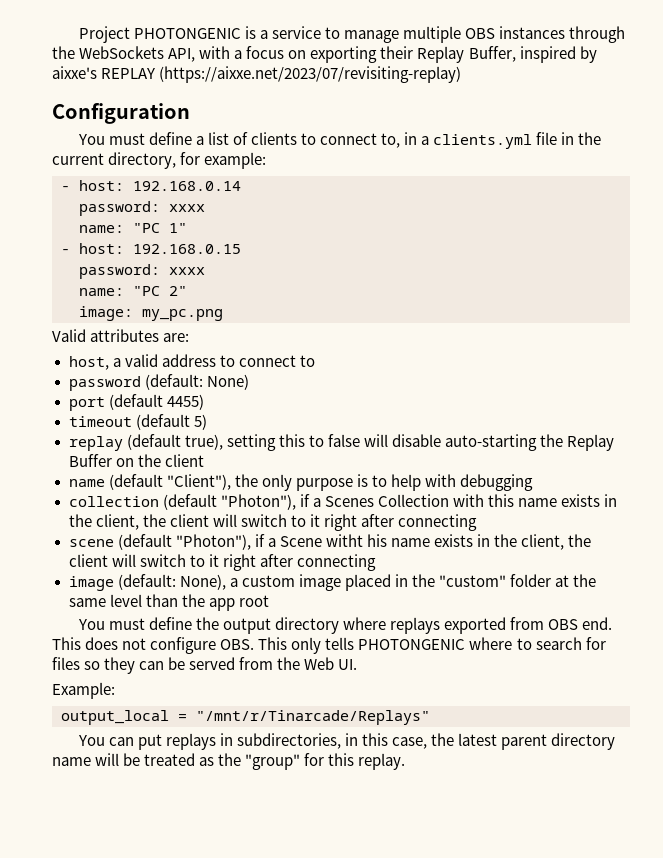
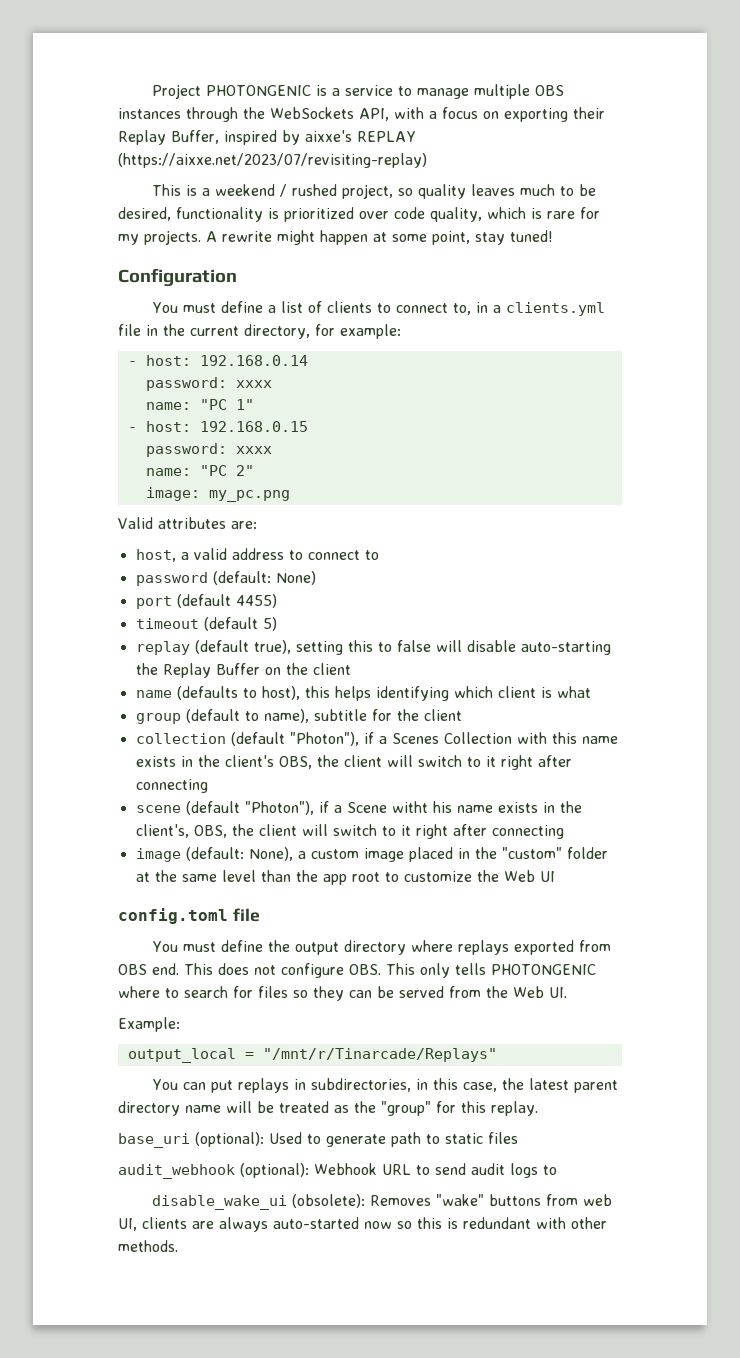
+ This is a weekend / rushed project, so quality leaves much to be desired, functionality is prioritized over code quality, which is rare for my projects. A rewrite might happen at some point, stay tuned!
- name (default "Client"), the only purpose is to help with debugging
+ name (defaults to host), this helps identifying which client is what
+ group (default to name), subtitle for the client
- collection (default "Photon"), if a Scenes Collection with this name exists in the client, the client will switch to it right after connecting
+ collection (default "Photon"), if a Scenes Collection with this name exists in the client's OBS, the client will switch to it right after connecting
- scene (default "Photon"), if a Scene witht his name exists in the client, the client will switch to it right after connecting
+ scene (default "Photon"), if a Scene witht his name exists in the client's, OBS, the client will switch to it right after connecting
- image (default: None), a custom image placed in the "custom" folder at the same level than the app root
+ image (default: None), a custom image placed in the "custom" folder at the same level than the app root to customize the Web UI
+ config.toml file
+ base_uri (optional): Used to generate path to static files
+ audit_webhook (optional): Webhook URL to send audit logs to
+ disable_wake_ui (obsolete): Removes "wake" buttons from web UI, clients are always auto-started now so this is redundant with other methods.

